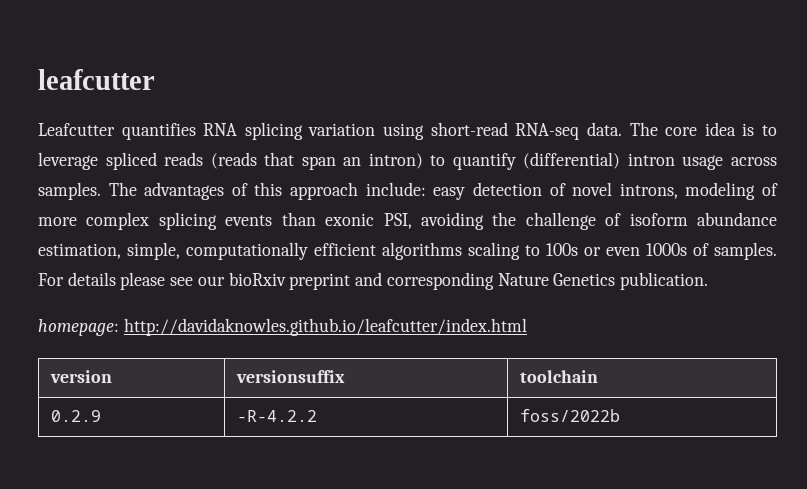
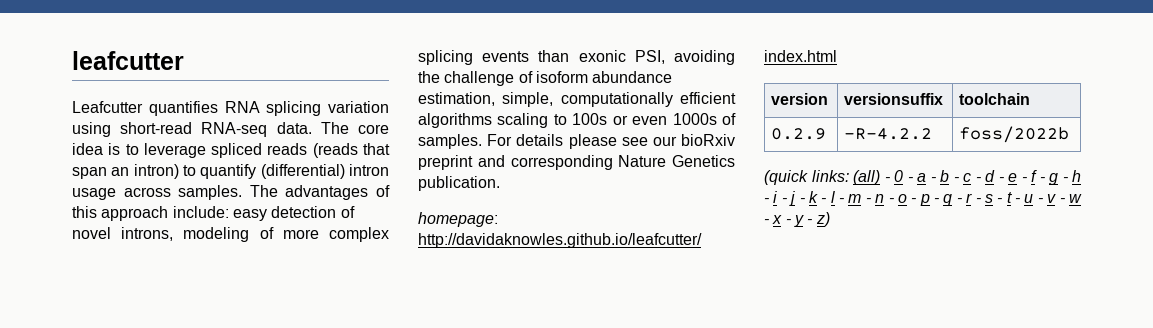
+ (quick links: (all) - 0 - a - b - c - d - e - f - g - h - i - j - k - l - m - n - o - p - q - r - s - t - u - v - w - x - y - z)

